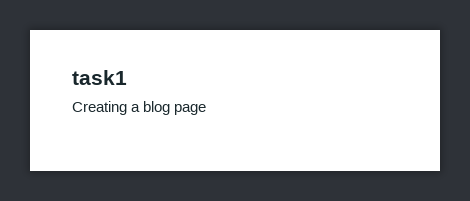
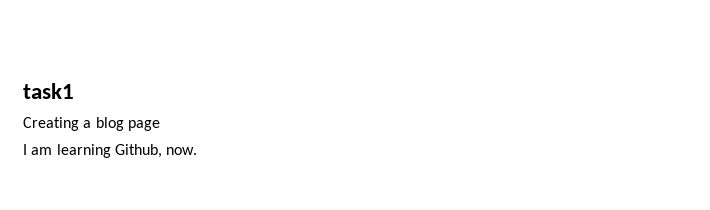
+ I am learning Github, now.

